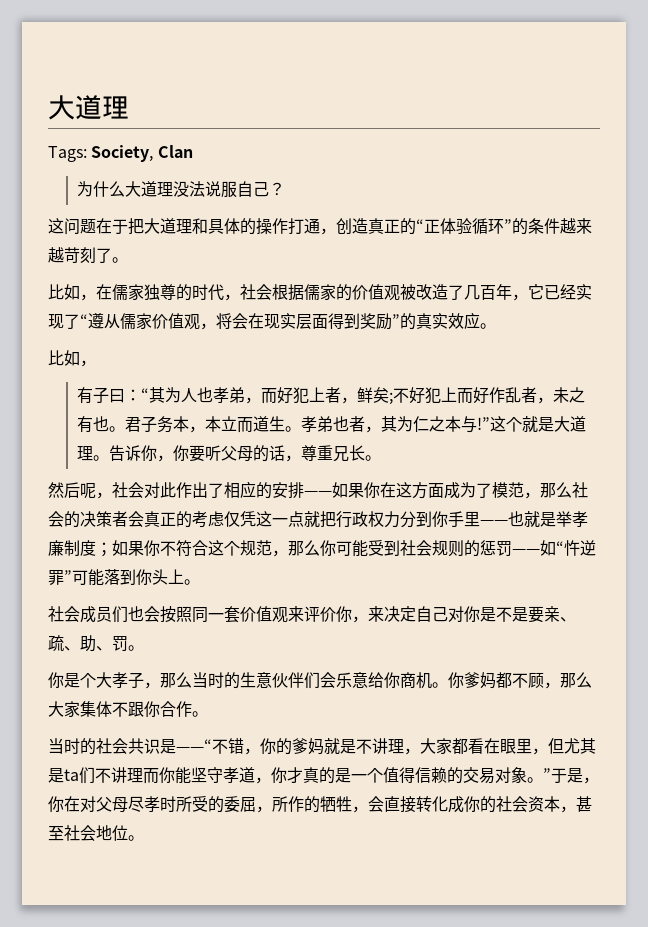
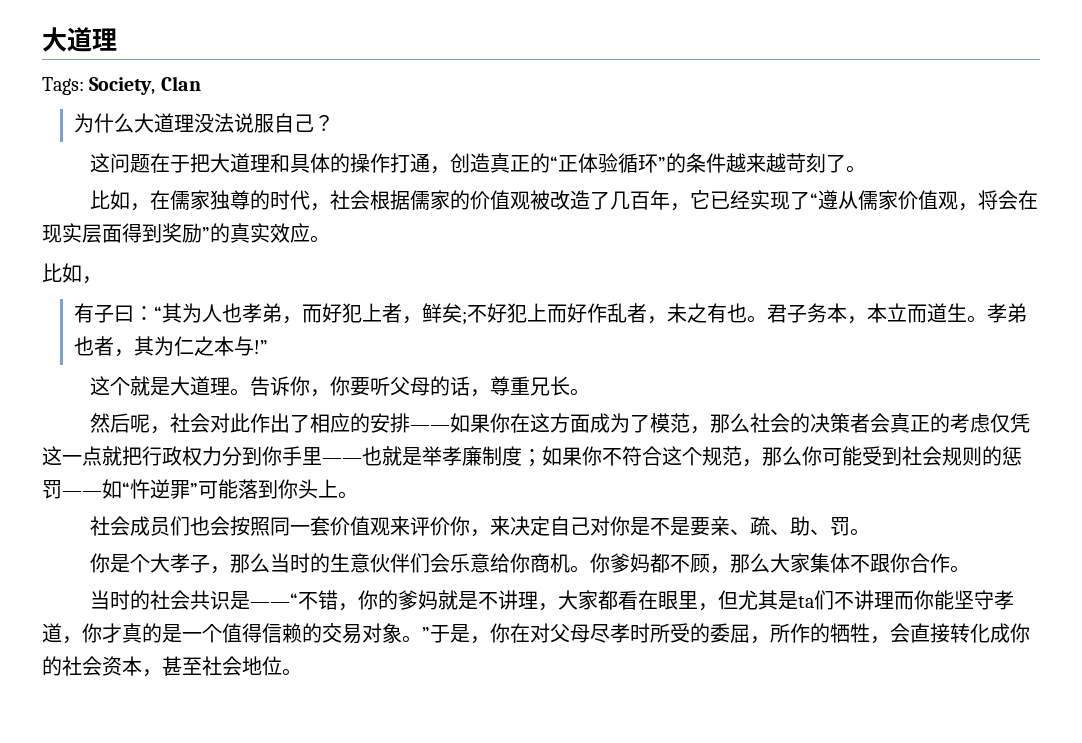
- 孝弟也者，其为仁之本与!”这个就是大道理。
+ 孝弟也者，其为仁之本与!”
+ 这个就是大道理。

